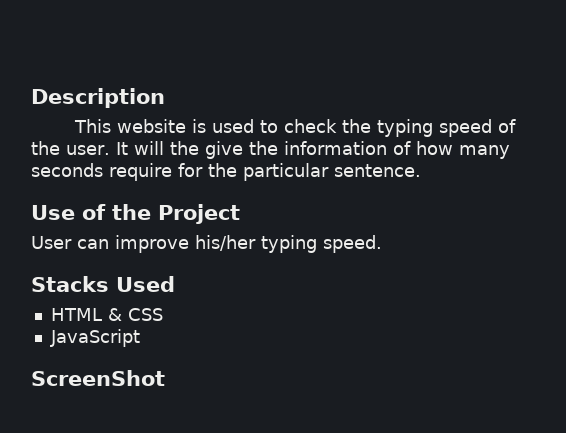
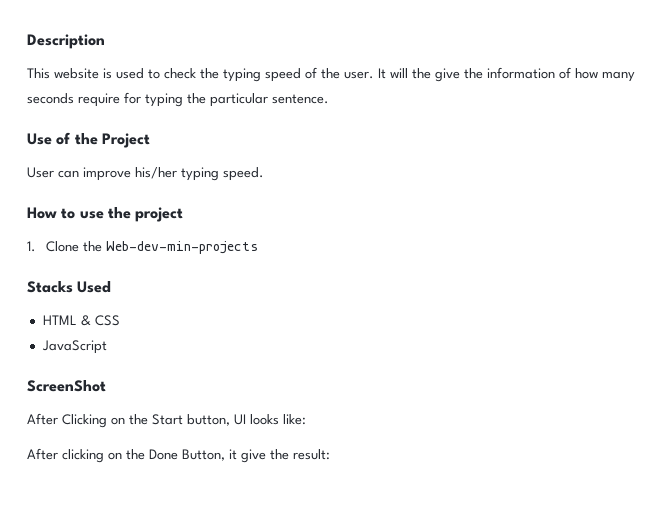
- It will the give the information of how many seconds require for the particular sentence.
+ It will the give the information of how many seconds require for typing the particular sentence.
+ How to use the project
+ 1. Clone the Web-dev-min-projects
+ After Clicking on the Start button, UI looks like:
+ After clicking on the Done Button, it give the result:

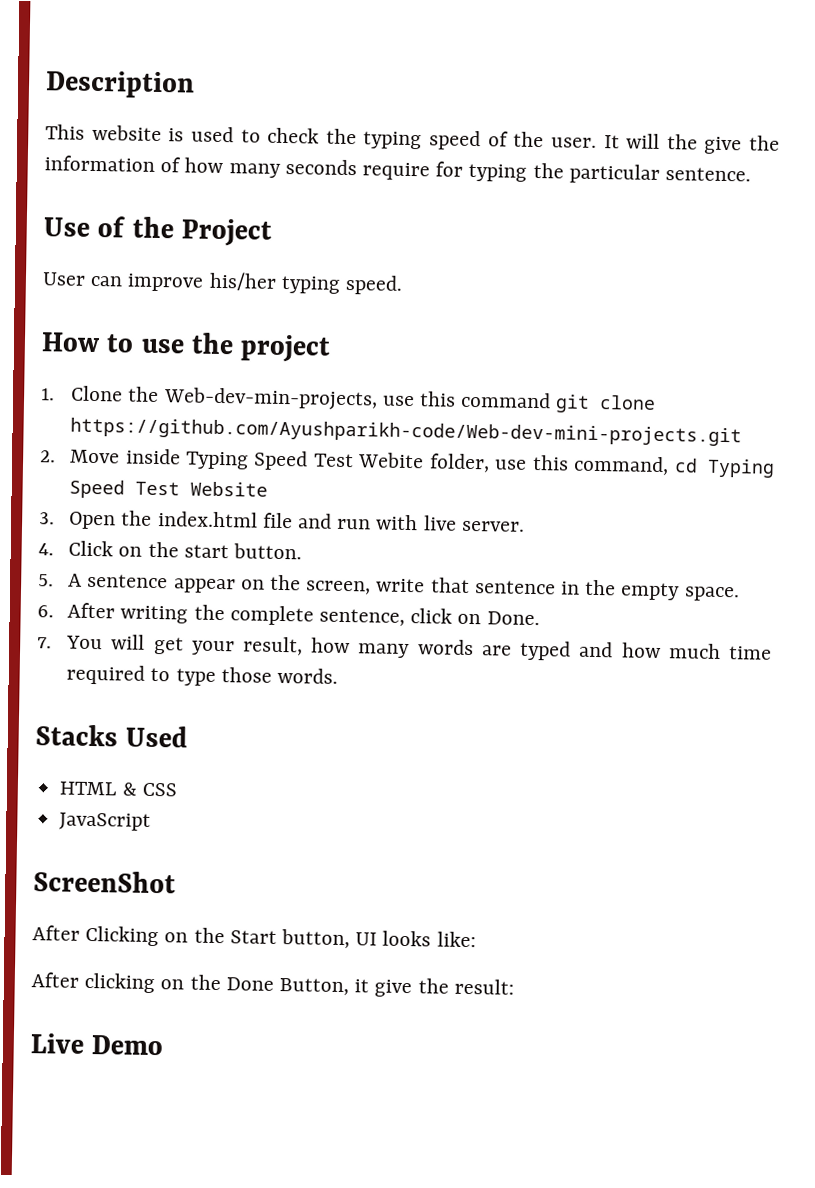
- 1. Clone the Web-dev-min-projects
+ 1. Clone the Web-dev-min-projects, use this command git clone https://github.com/Ayushparikh-code/Web-dev-mini-projects.git
+ 2. Move inside Typing Speed Test Webite folder, use this command, cd Typing Speed Test Website
+ 3. Open the index.html file and run with live server.
+ 4. Click on the start button.
+ 5. A sentence appear on the screen, write that sentence in the empty space.
+ 6. After writing the complete sentence, click on Done.
+ 7. You will get your result, how many words are typed and how much time required to type those words.
+ Live Demo

